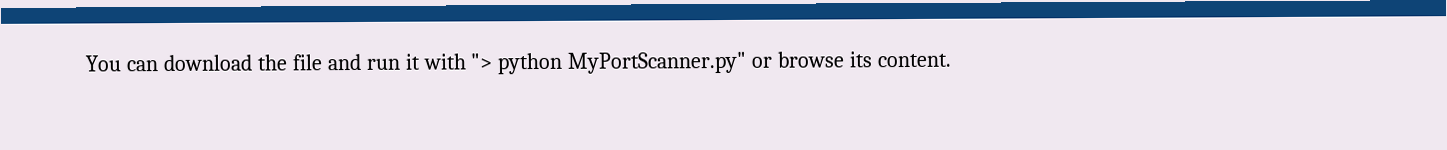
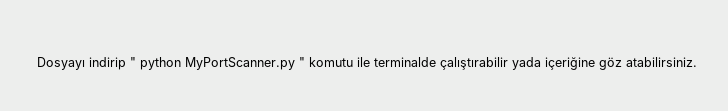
- You can download the file and run it with "> python MyPortScanner.py" or browse its content.
+ Dosyayı indirip " python MyPortScanner.py " komutu ile terminalde çalıştırabilir yada içeriğine göz atabilirsiniz.

